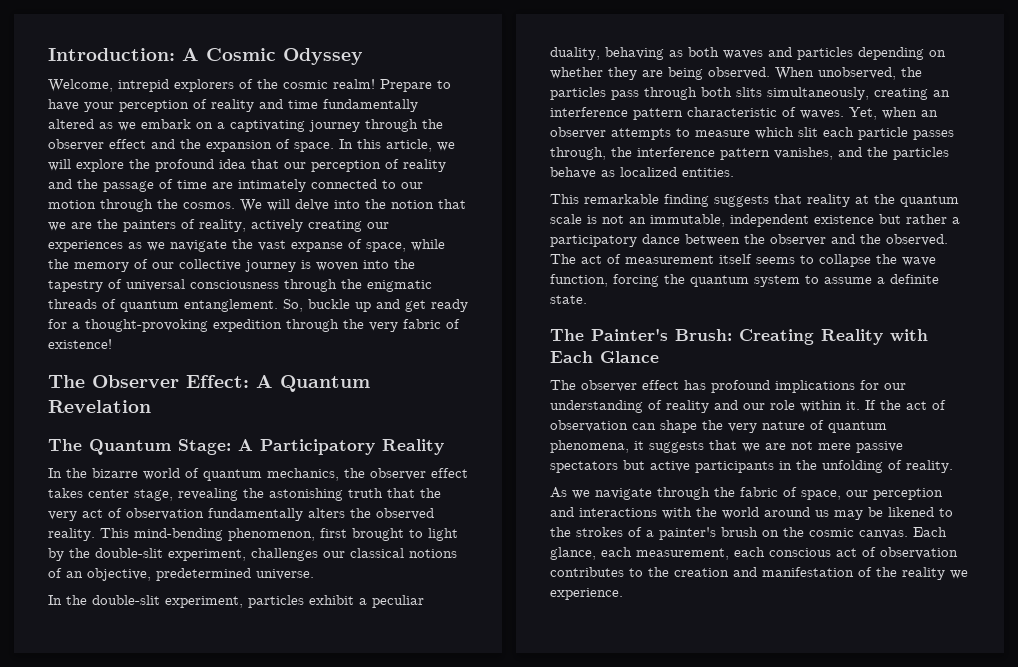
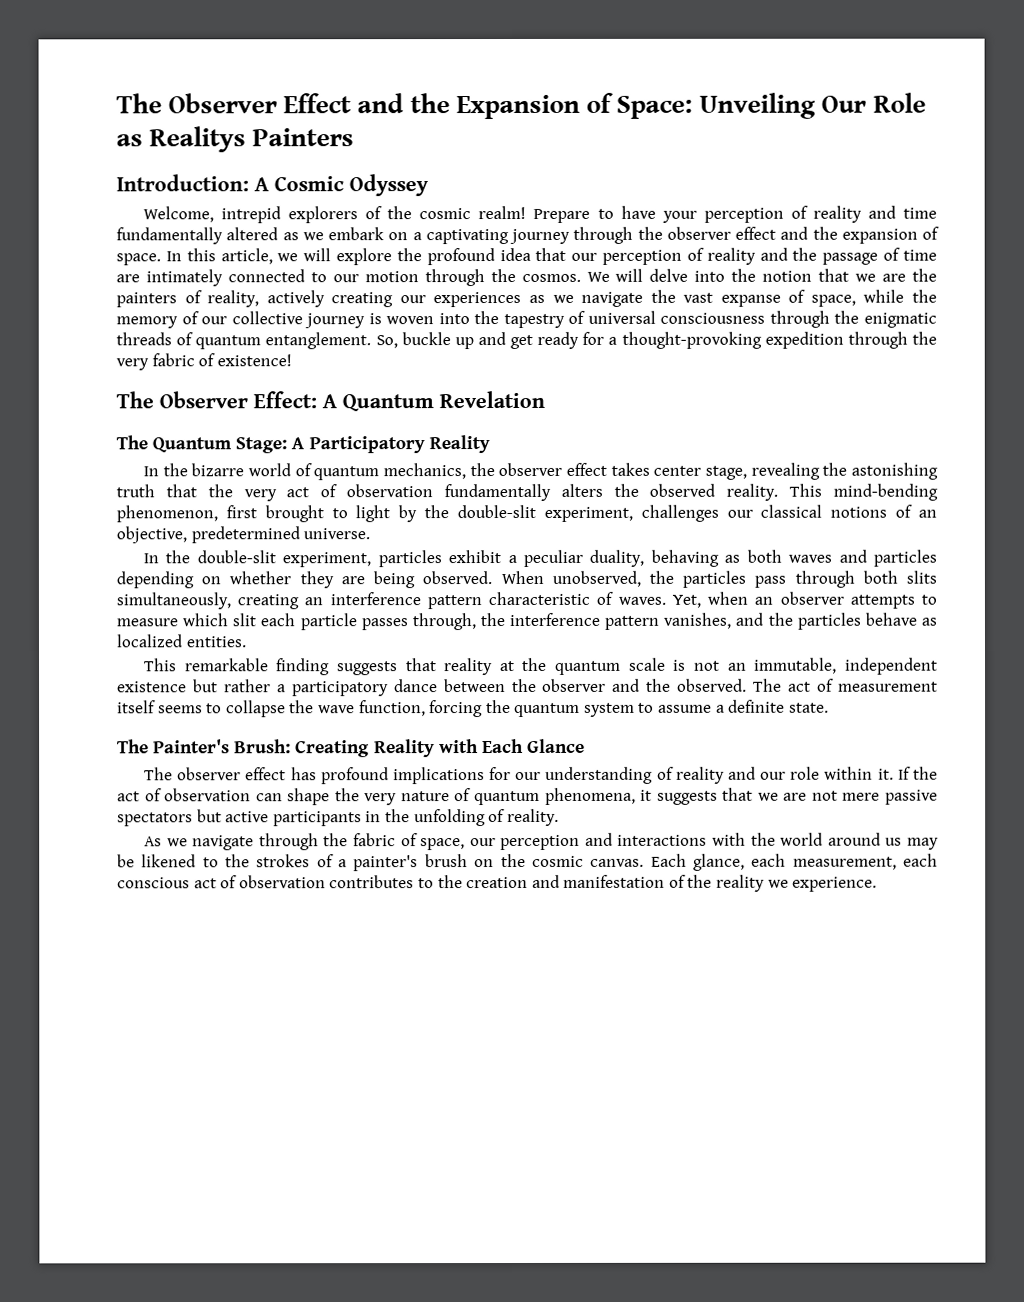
+ The Observer Effect and the Expansion of Space: Unveiling Our Role as Realitys Painters

